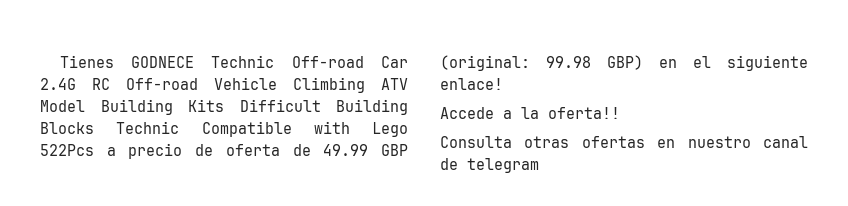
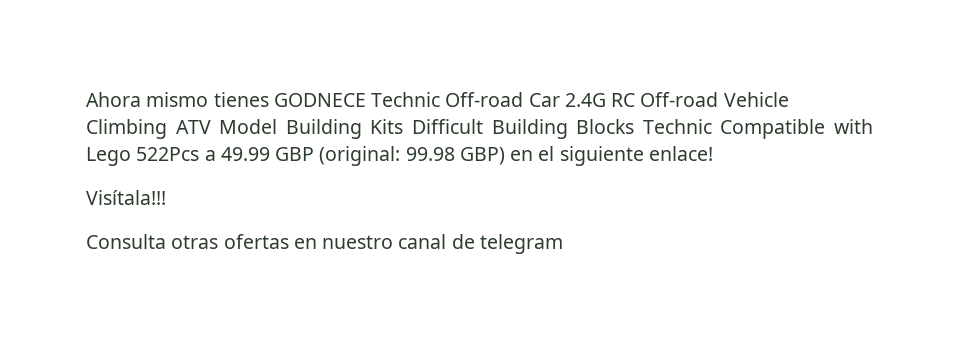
- Tienes GODNECE Technic Off-road Car 2.4G RC Off-road Vehicle Climbing ATV Model Building Kits Difficult Building Blocks Technic Compatible with Lego 522Pcs a precio de oferta de 49.99 GBP (original: 99.98 GBP) en el siguiente enlace!
+ Ahora mismo tienes GODNECE Technic Off-road Car 2.4G RC Off-road Vehicle Climbing ATV Model Building Kits Difficult Building Blocks Technic Compatible with Lego 522Pcs a 49.99 GBP (original: 99.98 GBP) en el siguiente enlace!
- Accede a la oferta!!
+ Visítala!!!

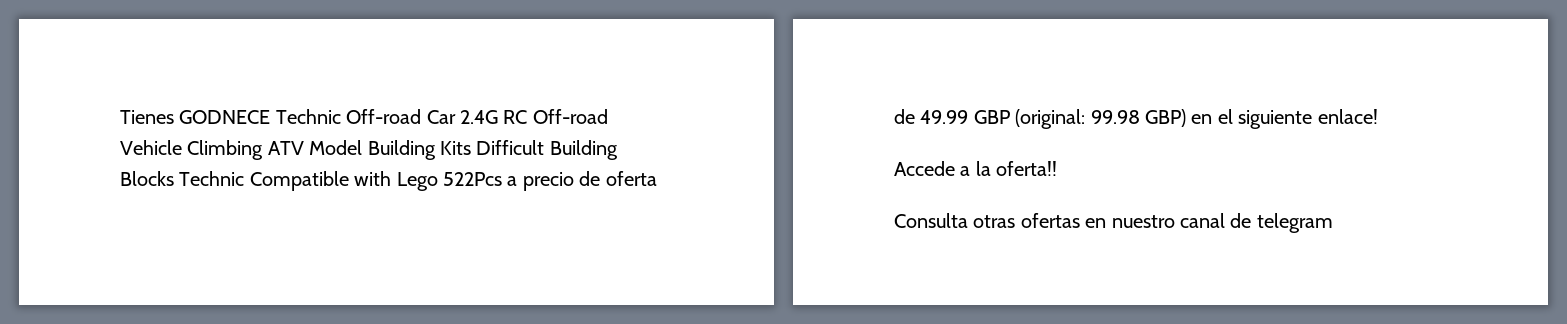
- Ahora mismo tienes GODNECE Technic Off-road Car 2.4G RC Off-road Vehicle Climbing ATV Model Building Kits Difficult Building Blocks Technic Compatible with Lego 522Pcs a 49.99 GBP (original: 99.98 GBP) en el siguiente enlace!
+ Tienes GODNECE Technic Off-road Car 2.4G RC Off-road Vehicle Climbing ATV Model Building Kits Difficult Building Blocks Technic Compatible with Lego 522Pcs a precio de oferta de 49.99 GBP (original: 99.98 GBP) en el siguiente enlace!
- Visítala!!!
+ Accede a la oferta!!

